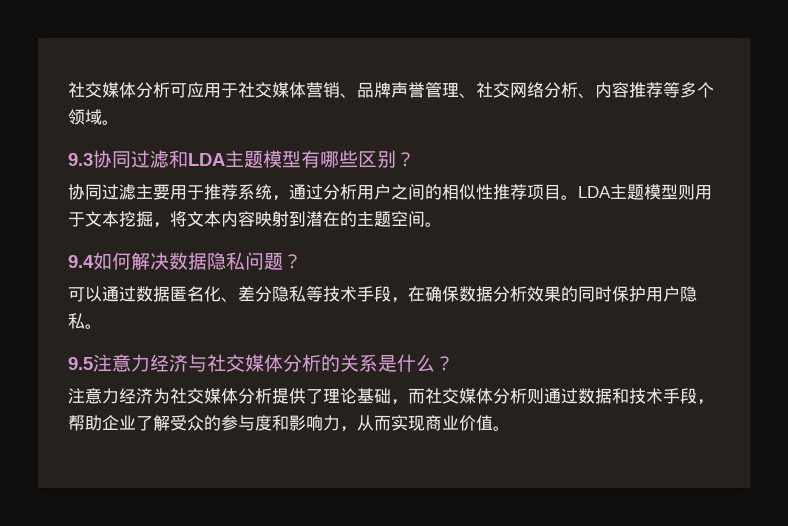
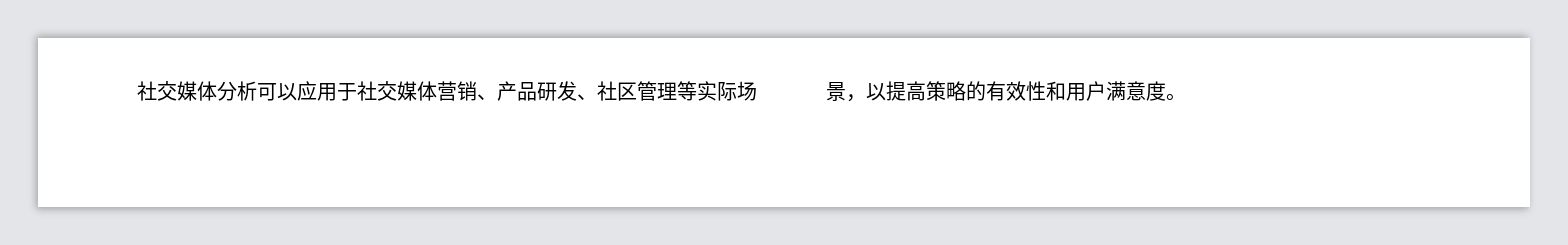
- 社交媒体分析可应用于社交媒体营销、品牌声誉管理、社交网络分析、内容推荐等多个领域。
- 9.3协同过滤和LDA主题模型有哪些区别？
- 协同过滤主要用于推荐系统，通过分析用户之间的相似性推荐项目。LDA主题模型则用于文本挖掘，将文本内容映射到潜在的主题空间。
- 9.4如何解决数据隐私问题？
- 可以通过数据匿名化、差分隐私等技术手段，在确保数据分析效果的同时保护用户隐私。
- 9.5注意力经济与社交媒体分析的关系是什么？
- 注意力经济为社交媒体分析提供了理论基础，而社交媒体分析则通过数据和技术手段，帮助企业了解受众的参与度和影响力，从而实现商业价值。
+ 社交媒体分析可以应用于社交媒体营销、产品研发、社区管理等实际场景，以提高策略的有效性和用户满意度。

